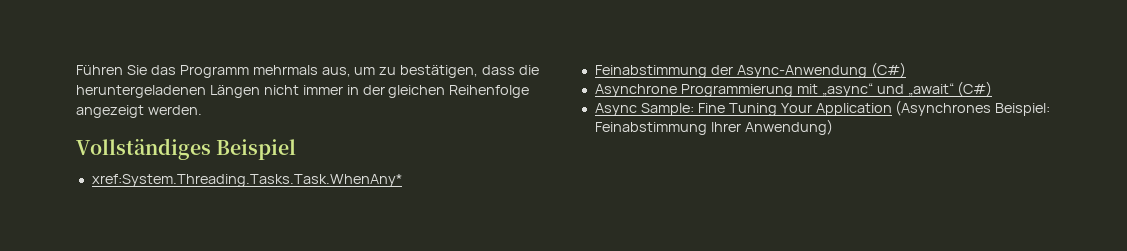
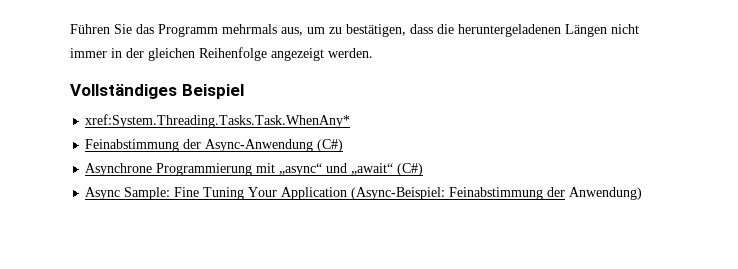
- Async Sample: Fine Tuning Your Application (Asynchrones Beispiel: Feinabstimmung Ihrer Anwendung)
+ Async Sample: Fine Tuning Your Application (Async-Beispiel: Feinabstimmung der Anwendung)

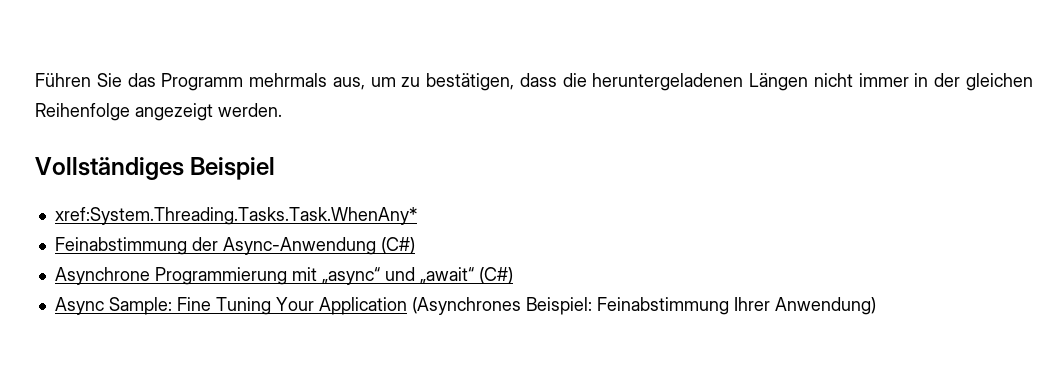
- Async Sample: Fine Tuning Your Application (Async-Beispiel: Feinabstimmung der Anwendung)
+ Async Sample: Fine Tuning Your Application (Asynchrones Beispiel: Feinabstimmung Ihrer Anwendung)

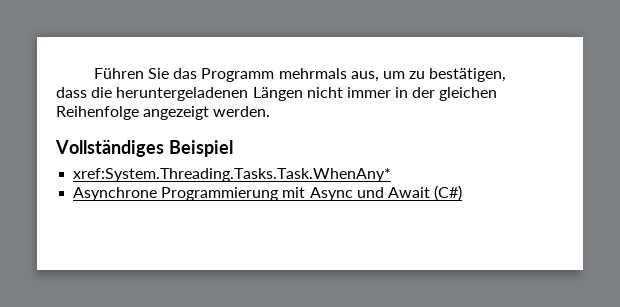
- Feinabstimmung der Async-Anwendung (C#)
- Asynchrone Programmierung mit „async“ und „await“ (C#)
- Async Sample: Fine Tuning Your Application (Asynchrones Beispiel: Feinabstimmung Ihrer Anwendung)
+ Asynchrone Programmierung mit Async und Await (C#)

